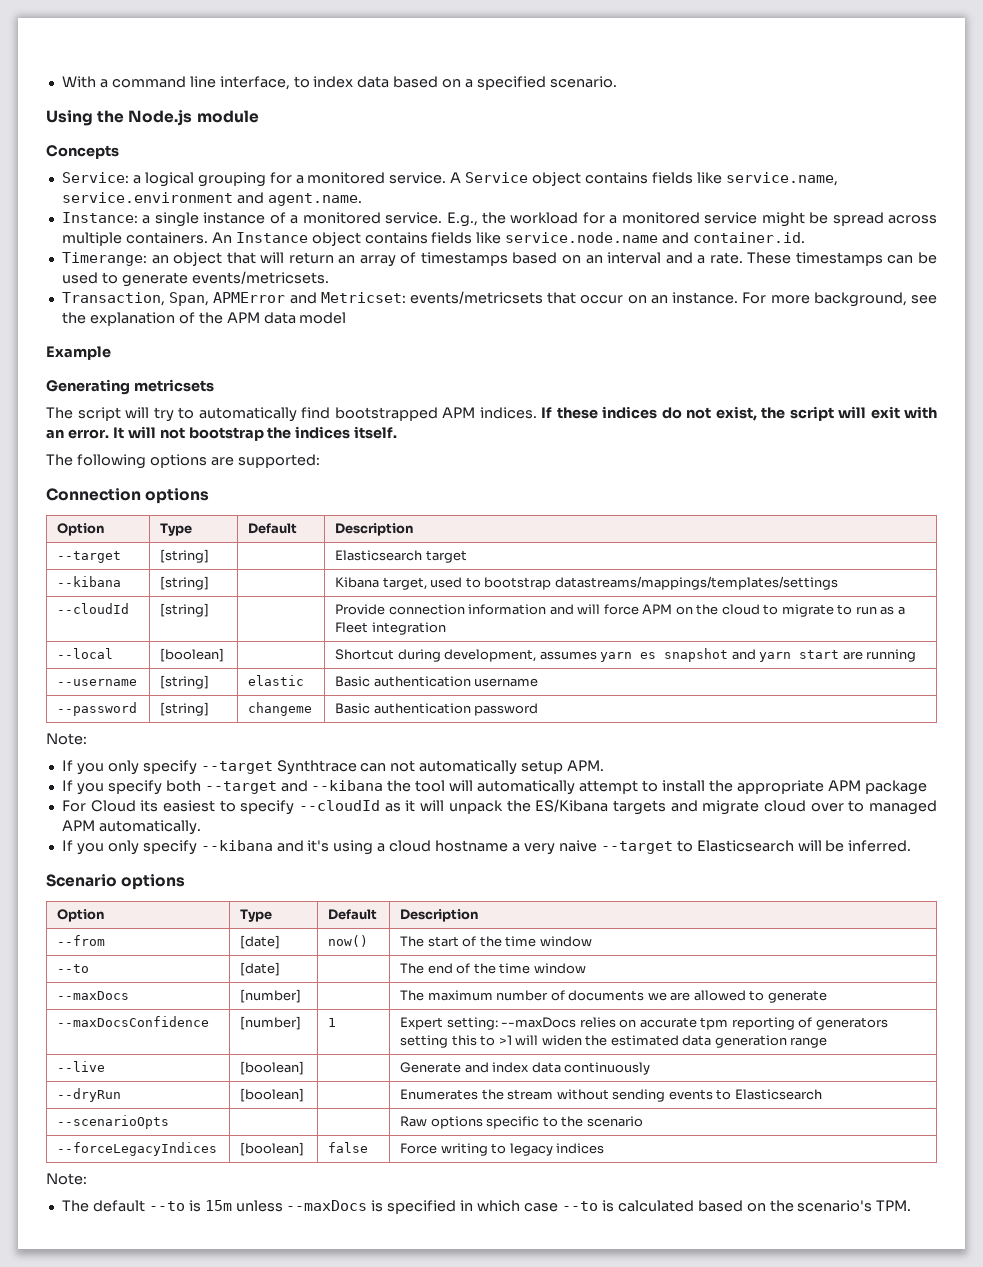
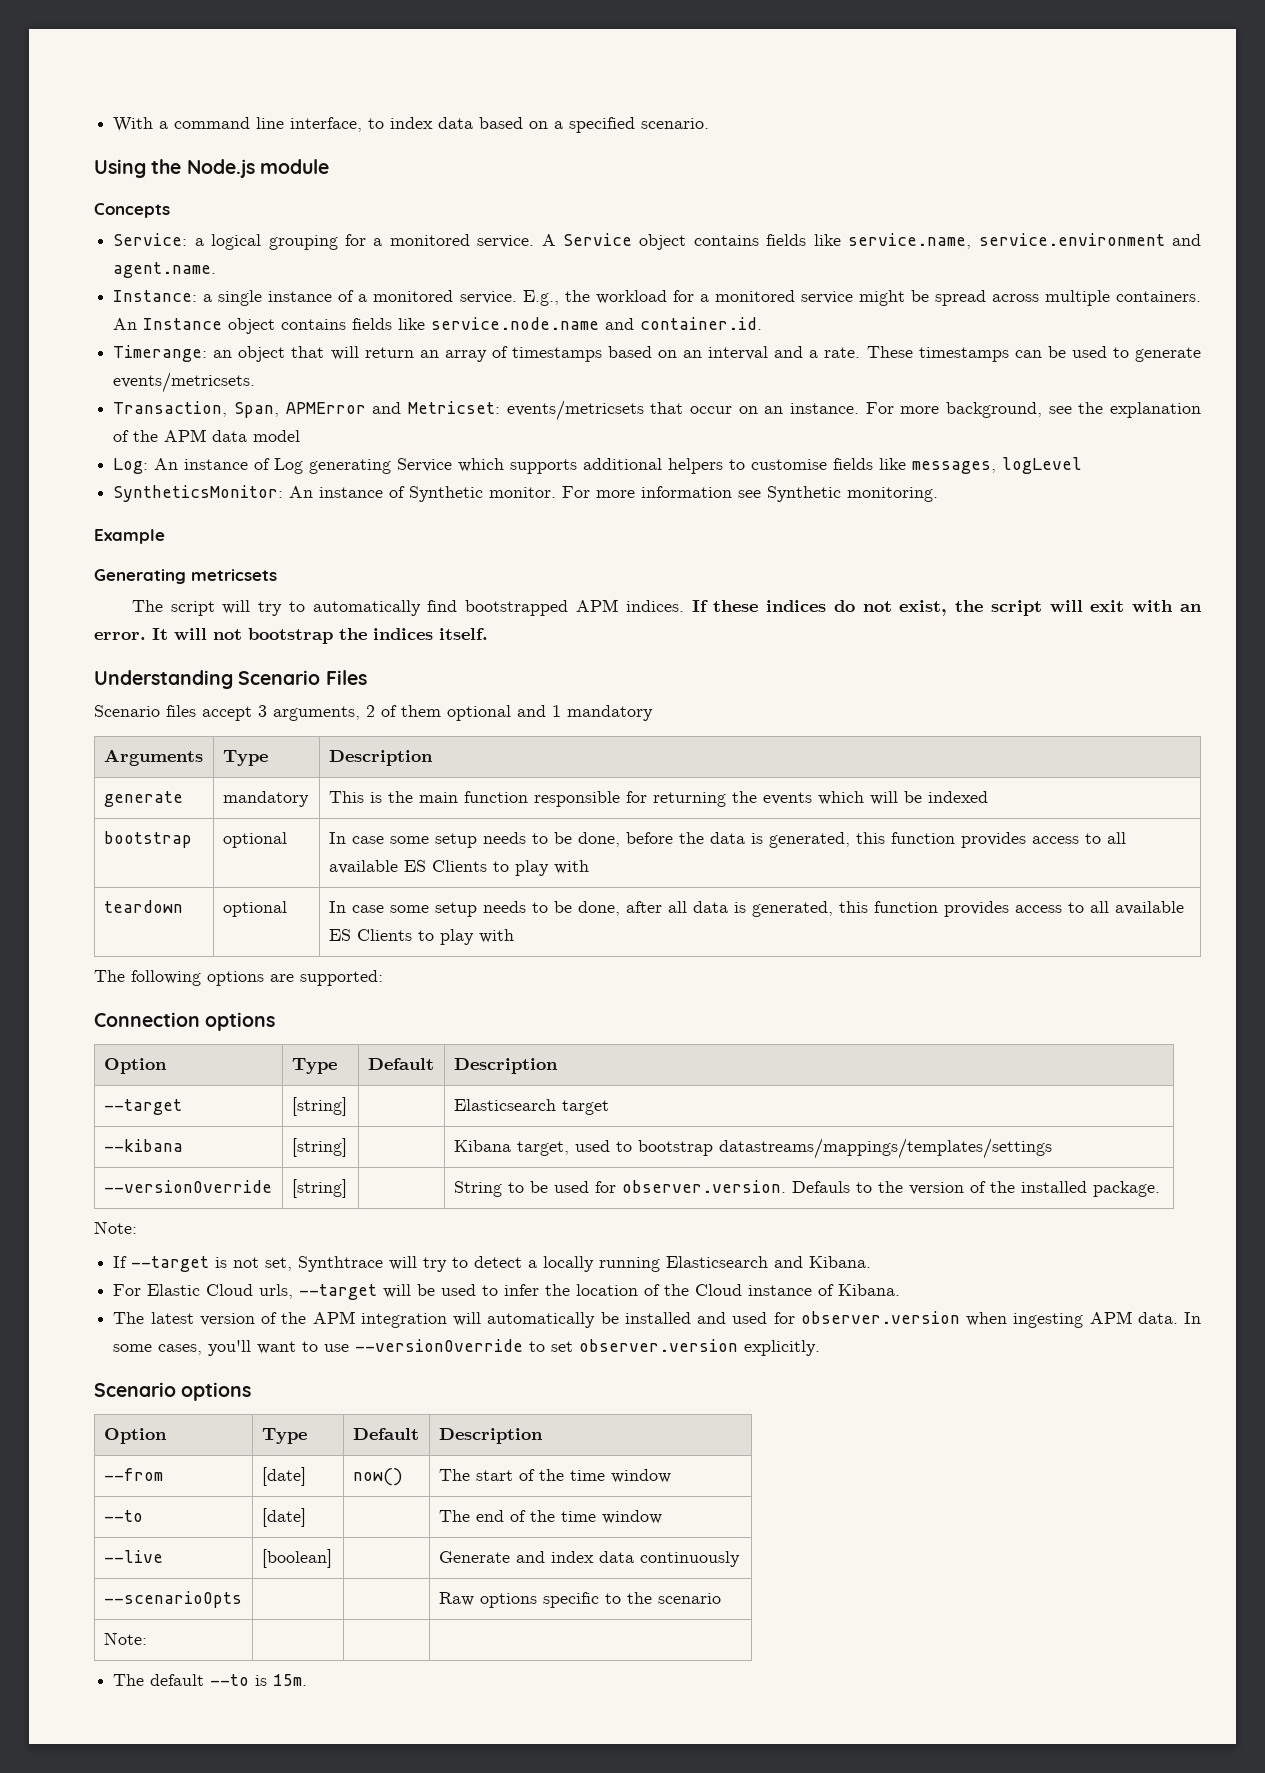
+ Log: An instance of Log generating Service which supports additional helpers to customise fields like messages, logLevel
+ SyntheticsMonitor: An instance of Synthetic monitor. For more information see Synthetic monitoring.
+ Understanding Scenario Files
+ Scenario files accept 3 arguments, 2 of them optional and 1 mandatory
+ Arguments | Type | Description
+ generate | mandatory | This is the main function responsible for returning the events which will be indexed
+ bootstrap | optional | In case some setup needs to be done, before the data is generated, this function provides access to all available ES Clients to play with
+ teardown | optional | In case some setup needs to be done, after all data is generated, this function provides access to all available ES Clients to play with
- --cloudId | [string] | | Provide connection information and will force APM on the cloud to migrate to run as a Fleet integration
- --local | [boolean] | | Shortcut during development, assumes yarn es snapshot and yarn start are running
- --username | [string] | elastic | Basic authentication username
- --password | [string] | changeme | Basic authentication password
+ --versionOverride | [string] | | String to be used for observer.version. Defauls to the version of the installed package.
  Note:
- If you only specify --target Synthtrace can not automatically setup APM.
- If you specify both --target and --kibana the tool will automatically attempt to install the appropriate APM package
- For Cloud its easiest to specify --cloudId as it will unpack the ES/Kibana targets and migrate cloud over to managed APM automatically.
- If you only specify --kibana and it's using a cloud hostname a very naive --target to Elasticsearch will be inferred.
+ If --target is not set, Synthtrace will try to detect a locally running Elasticsearch and Kibana.
+ For Elastic Cloud urls, --target will be used to infer the location of the Cloud instance of Kibana.
+ The latest version of the APM integration will automatically be installed and used for observer.version when ingesting APM data. In some cases, you'll want to use --versionOverride to set observer.version explicitly.
- --maxDocs | [number] | | The maximum number of documents we are allowed to generate
- --maxDocsConfidence | [number] | 1 | Expert setting: --maxDocs relies on accurate tpm reporting of generators setting this to >1 will widen the estimated data generation range
- --dryRun | [boolean] | | Enumerates the stream without sending events to Elasticsearch
- --forceLegacyIndices | [boolean] | false | Force writing to legacy indices
- Note:
- The default --to is 15m unless --maxDocs is specified in which case --to is calculated based on the scenario's TPM.
+ Note: | | |
+ The default --to is 15m.

